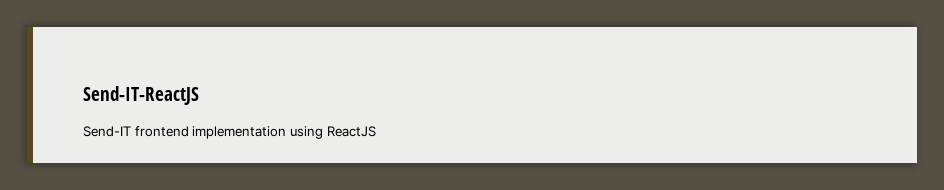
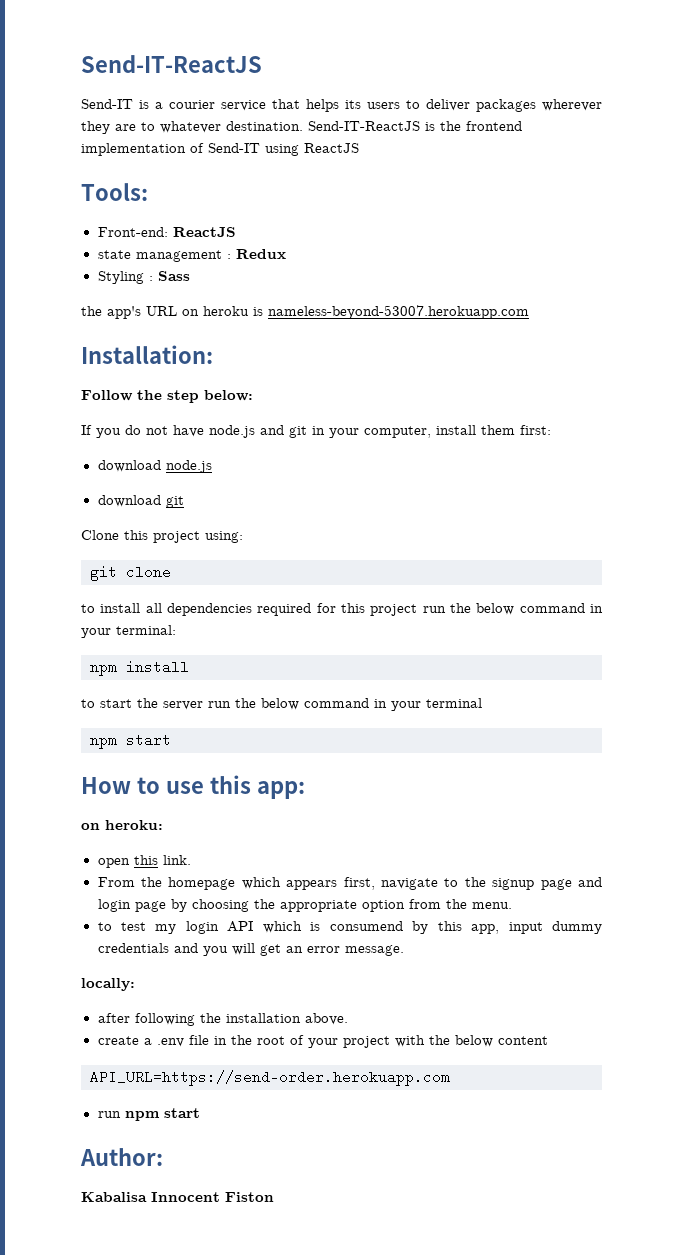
- Send-IT frontend implementation using ReactJS
+ Send-IT is a courier service that helps its users to deliver packages wherever they are to whatever destination. Send-IT-ReactJS is the frontend implementation of Send-IT using ReactJS
+ Tools:
+ Front-end: ReactJS
+ state management : Redux
+ Styling : Sass
+ the app's URL on heroku is nameless-beyond-53007.herokuapp.com
+ Installation:
+ Follow the step below:
+ If you do not have node.js and git in your computer, install them first:
+ download node.js
+ download git
+ Clone this project using:
+ git clone
+ to install all dependencies required for this project run the below command in your terminal:
+ npm install
+ to start the server run the below command in your terminal
+ npm start
+ How to use this app:
+ on heroku:
+ open this link.
+ From the homepage which appears first, navigate to the signup page and login page by choosing the appropriate option from the menu.
+ to test my login API which is consumend by this app, input dummy credentials and you will get an error message.
+ locally:
+ after following the installation above.
+ create a .env file in the root of your project with the below content
+ API_URL=https://send-order.herokuapp.com
+ run npm start
+ Author:
+ Kabalisa Innocent Fiston

